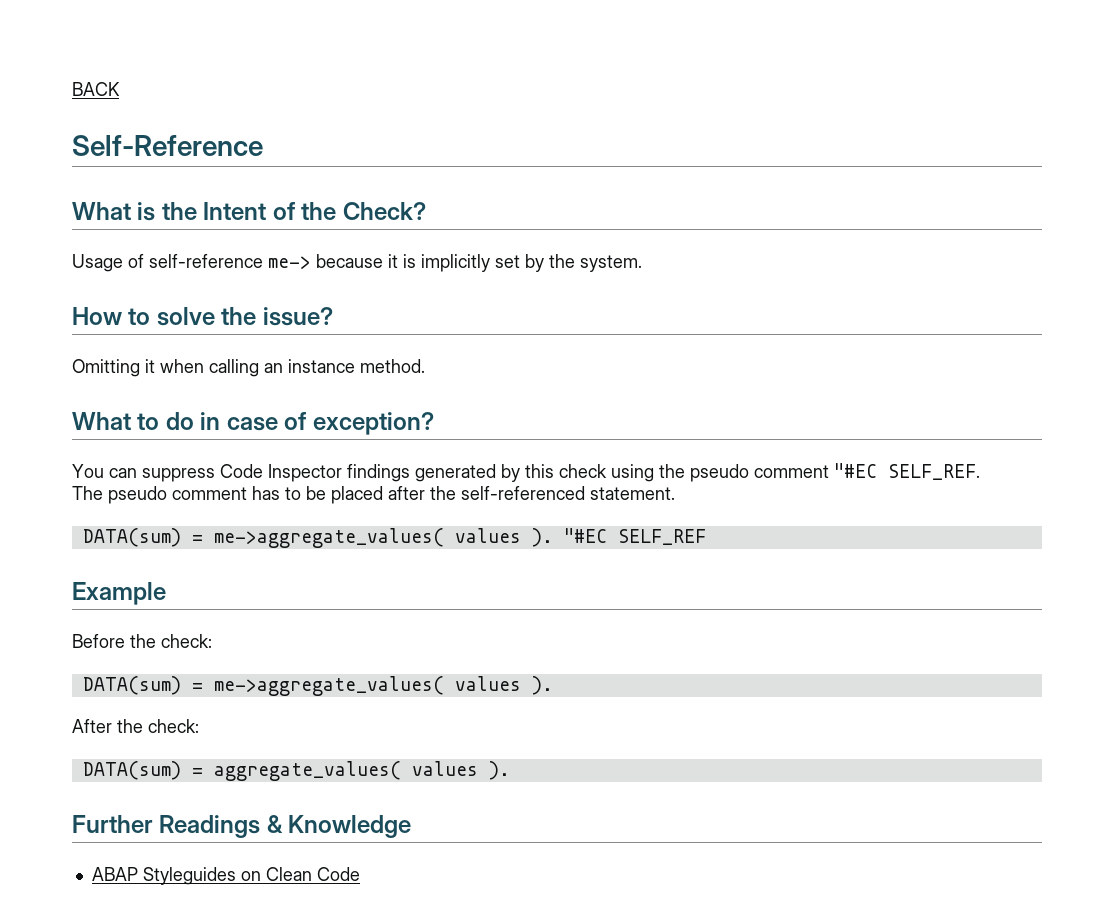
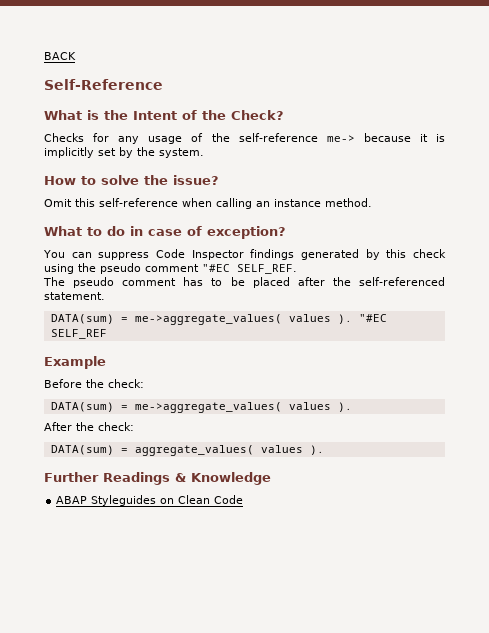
- Usage of self-reference me-> because it is implicitly set by the system.
+ Checks for any usage of the self-reference me-> because it is implicitly set by the system.
- Omitting it when calling an instance method.
+ Omit this self-reference when calling an instance method.

